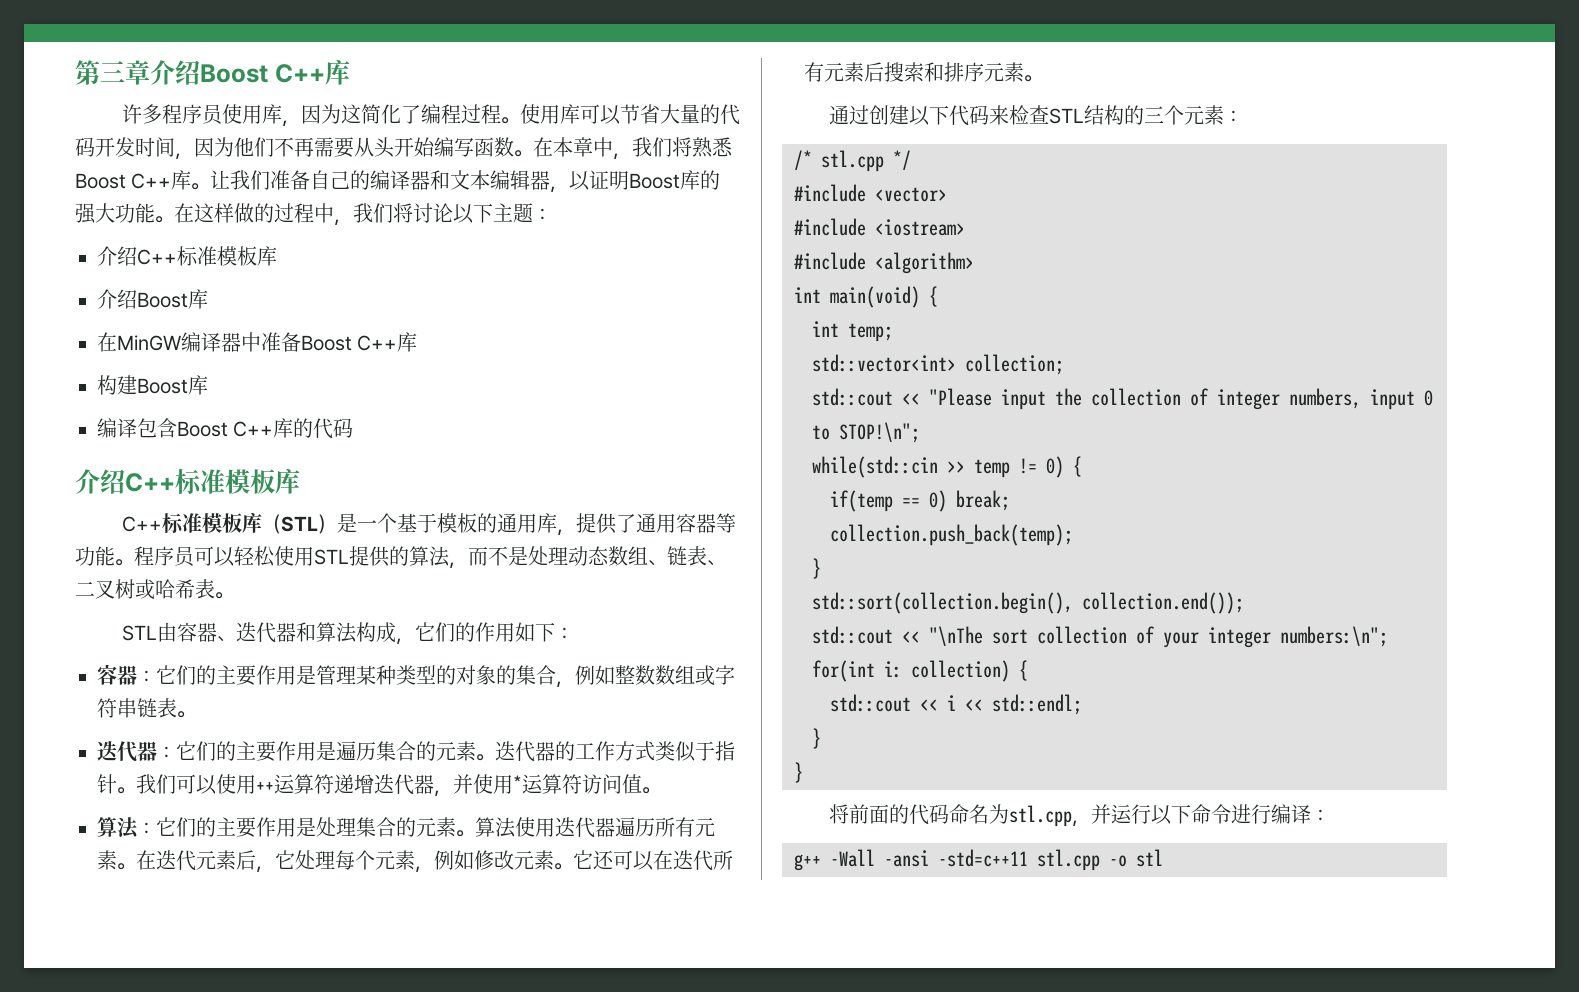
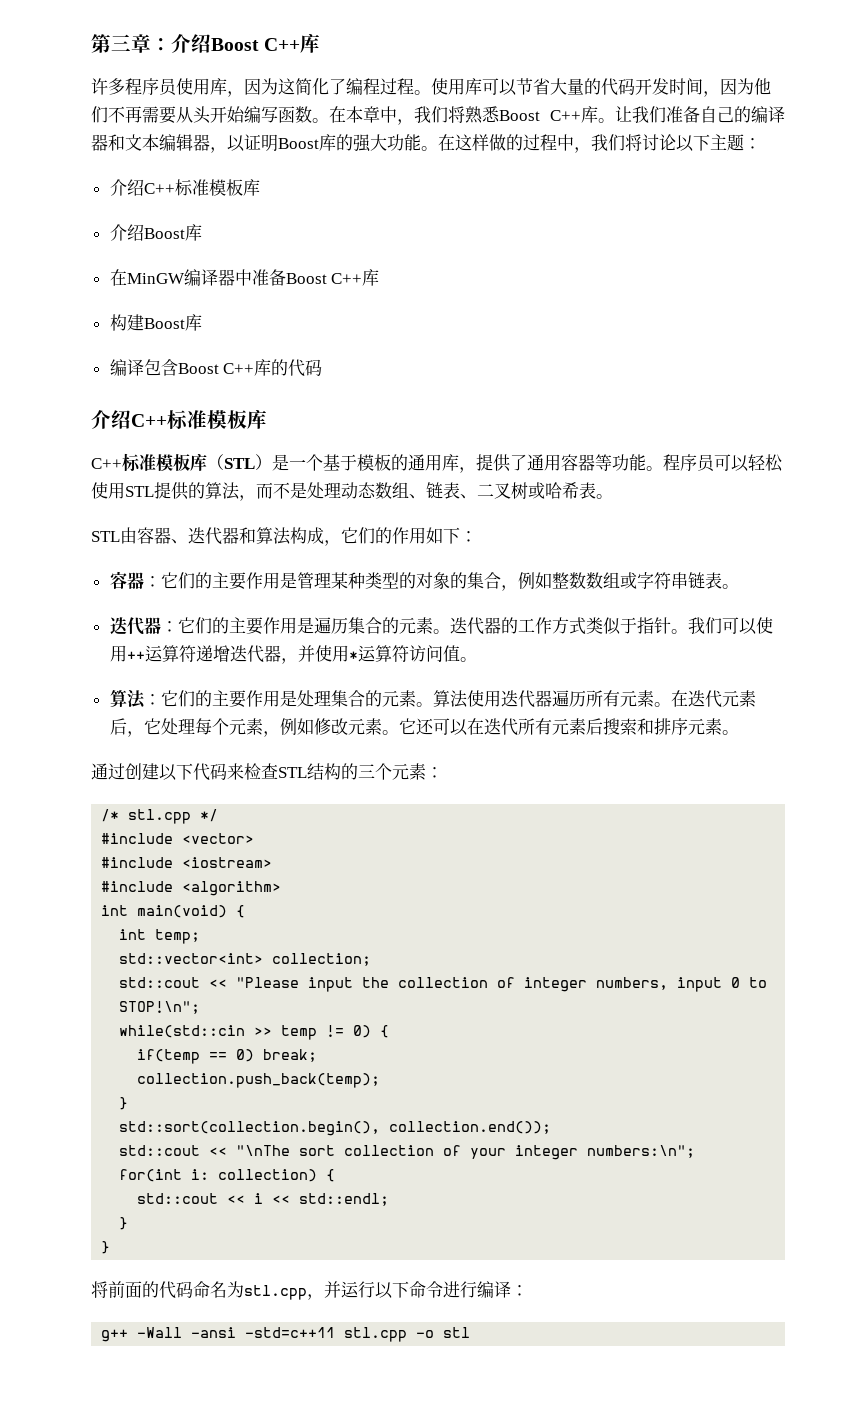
- 第三章介绍Boost C++库
+ 第三章：介绍Boost C++库

